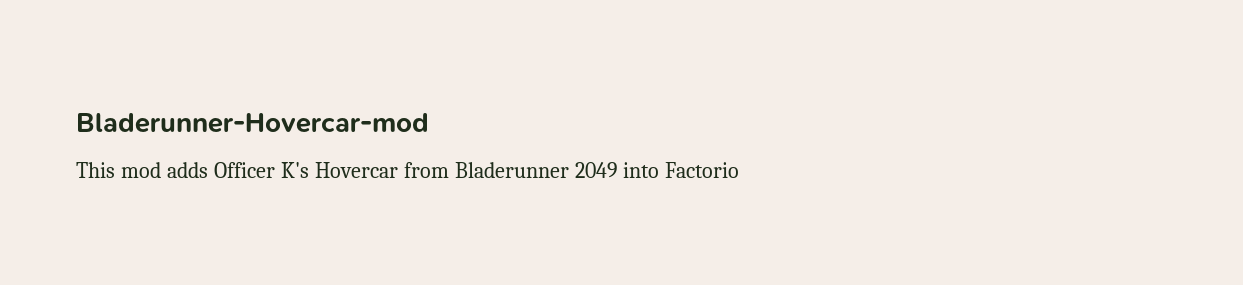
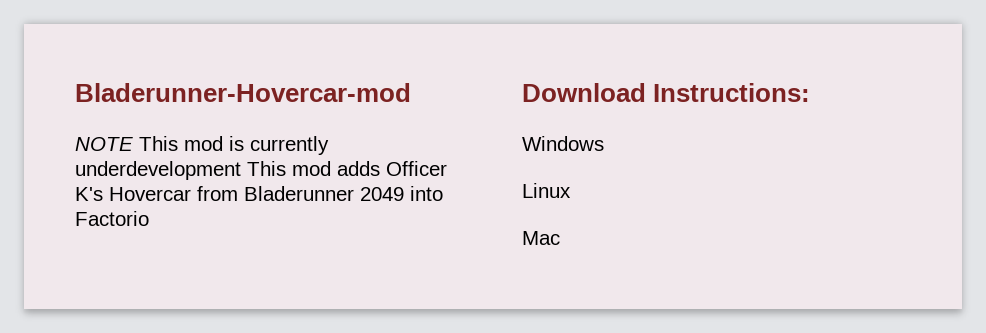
- This mod adds Officer K's Hovercar from Bladerunner 2049 into Factorio
+ NOTE This mod is currently underdevelopment This mod adds Officer K's Hovercar from Bladerunner 2049 into Factorio
+ Download Instructions:
+ Windows
+ Linux
+ Mac

